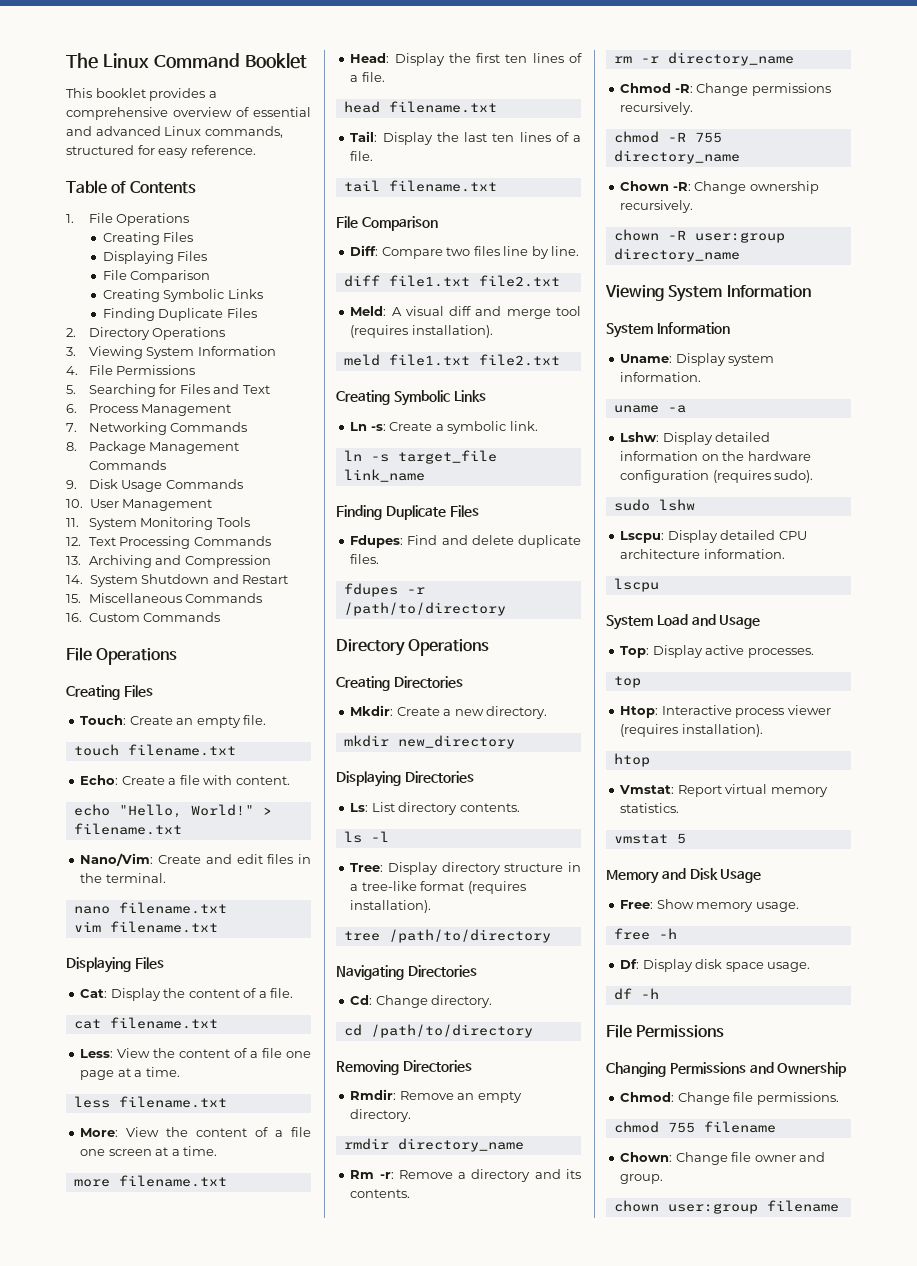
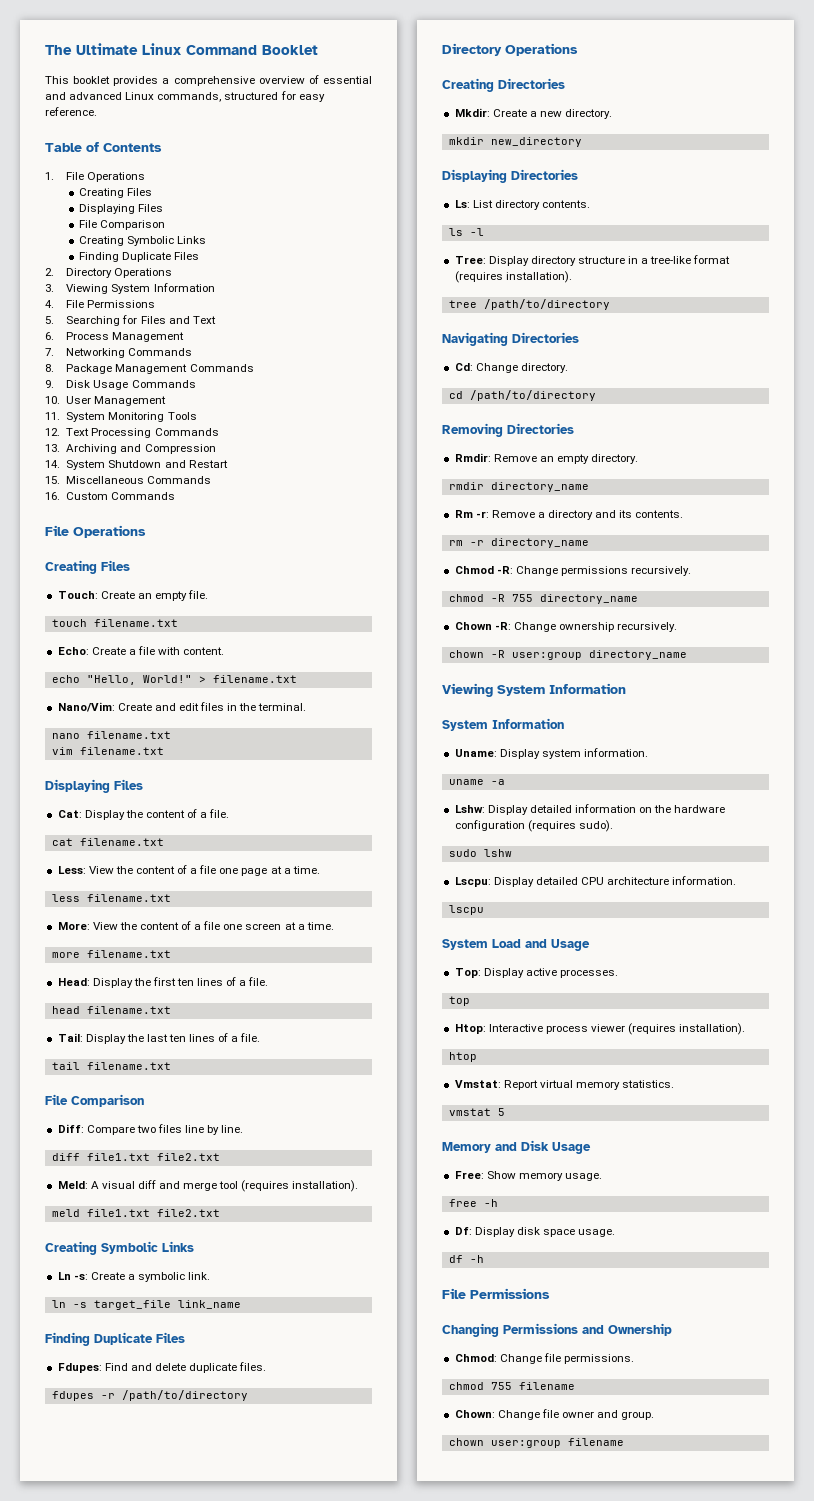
- The Linux Command Booklet
+ The Ultimate Linux Command Booklet

